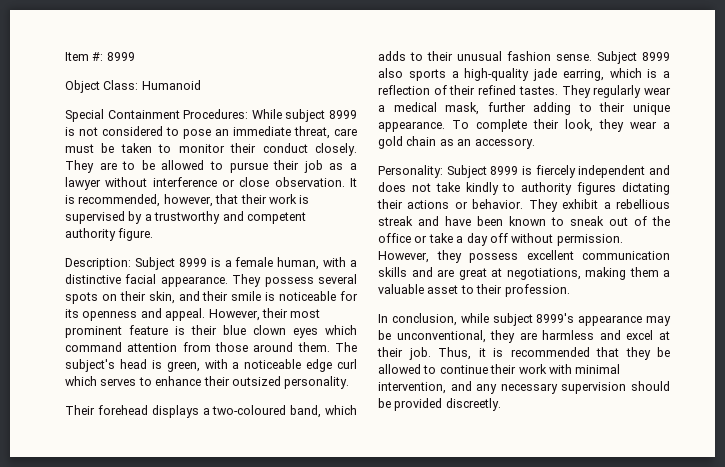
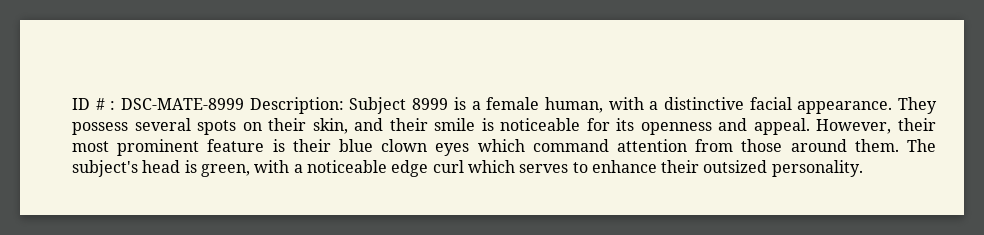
- Item #: 8999
- Object Class: Humanoid
- Special Containment Procedures: While subject 8999 is not considered to pose an immediate threat, care must be taken to monitor their conduct closely. They are to be allowed to pursue their job as a lawyer without interference or close observation. It is recommended, however, that their work is supervised by a trustworthy and competent authority figure.
- Description: Subject 8999 is a female human, with a distinctive facial appearance.
+ ID # : DSC-MATE-8999 Description: Subject 8999 is a female human, with a distinctive facial appearance.
- Their forehead displays a two-coloured band, which adds to their unusual fashion sense. Subject 8999 also sports a high-quality jade earring, which is a reflection of their refined tastes. They regularly wear a medical mask, further adding to their unique appearance. To complete their look, they wear a gold chain as an accessory.
- Personality: Subject 8999 is fiercely independent and does not take kindly to authority figures dictating their actions or behavior. They exhibit a rebellious streak and have been known to sneak out of the office or take a day off without permission. However, they possess excellent communication skills and are great at negotiations, making them a valuable asset to their profession.
- In conclusion, while subject 8999's appearance may be unconventional, they are harmless and excel at their job. Thus, it is recommended that they be allowed to continue their work with minimal intervention, and any necessary supervision should be provided discreetly.

